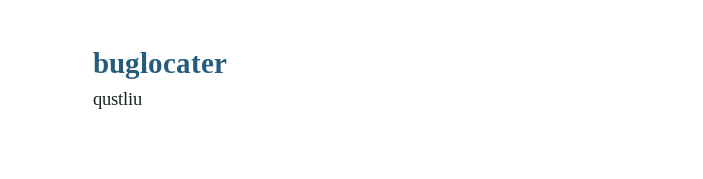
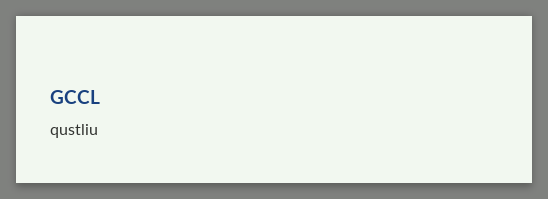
- buglocater
+ GCCL

